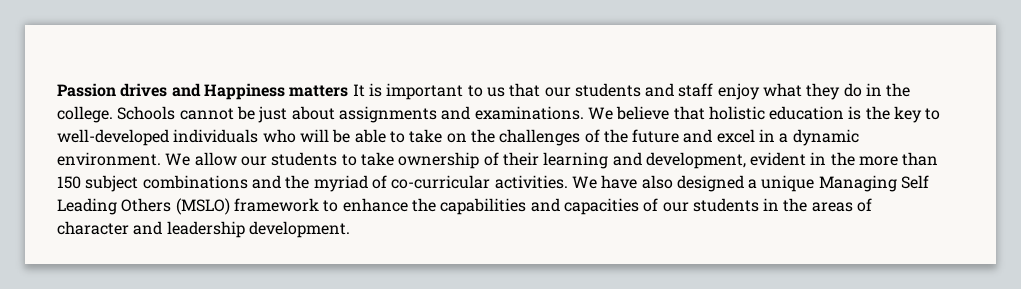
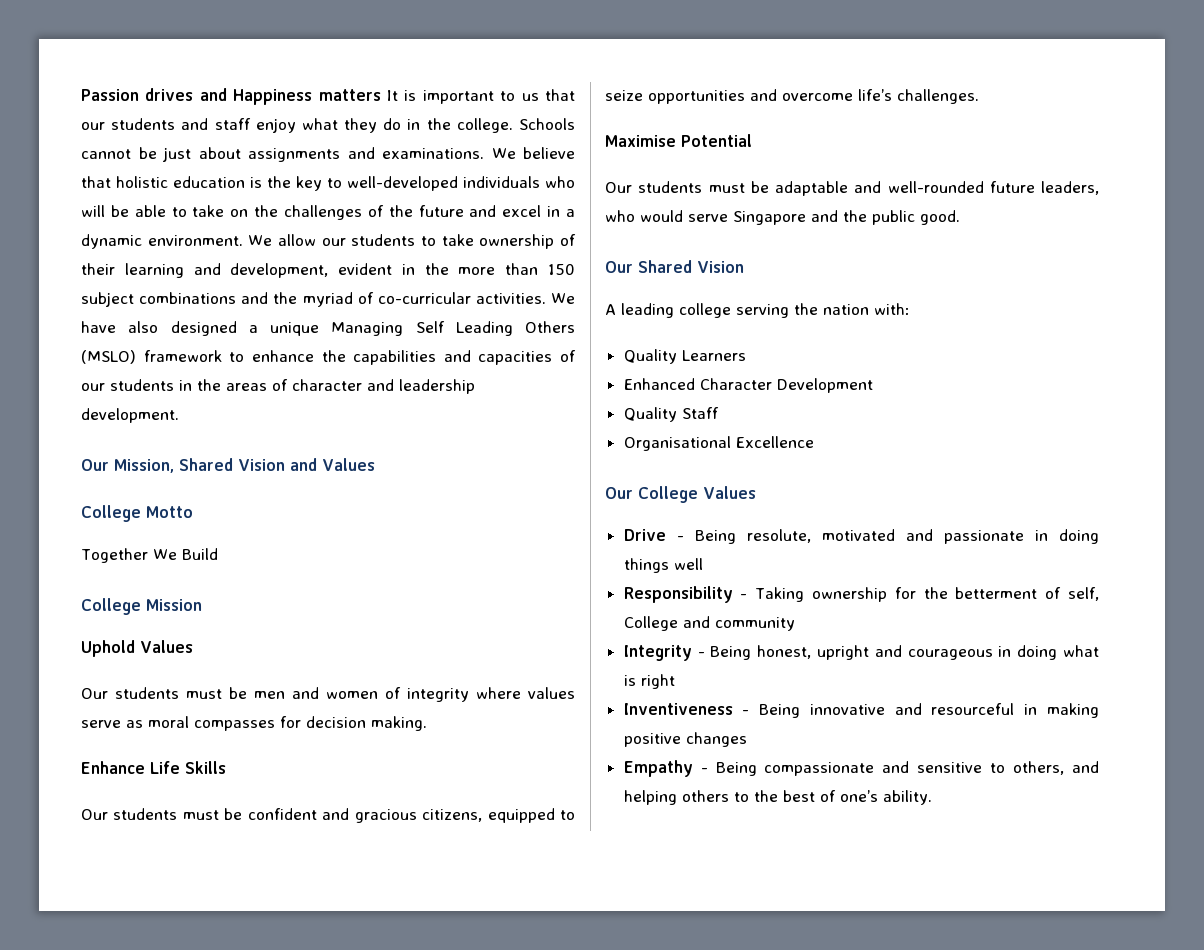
+ Our Mission, Shared Vision and Values
+ College Motto
+ Together We Build
+ College Mission
+ Uphold Values
+ Our students must be men and women of integrity where values serve as moral compasses for decision making.
+ Enhance Life Skills
+ Our students must be confident and gracious citizens, equipped to seize opportunities and overcome life’s challenges.
+ Maximise Potential
+ Our students must be adaptable and well-rounded future leaders, who would serve Singapore and the public good.
+ Our Shared Vision
+ A leading college serving the nation with:
+ Quality Learners
+ Enhanced Character Development
+ Quality Staff
+ Organisational Excellence
+ Our College Values
+ Drive - Being resolute, motivated and passionate in doing things well
+ Responsibility - Taking ownership for the betterment of self, College and community
+ Integrity - Being honest, upright and courageous in doing what is right
+ Inventiveness - Being innovative and resourceful in making positive changes
+ Empathy - Being compassionate and sensitive to others, and helping others to the best of one’s ability.

